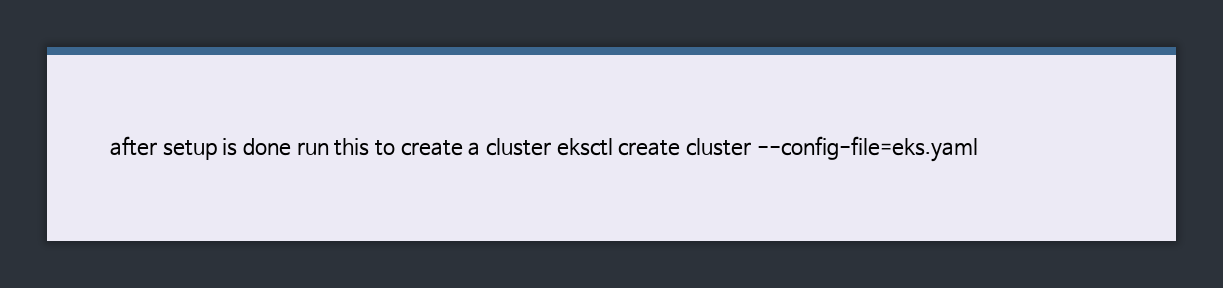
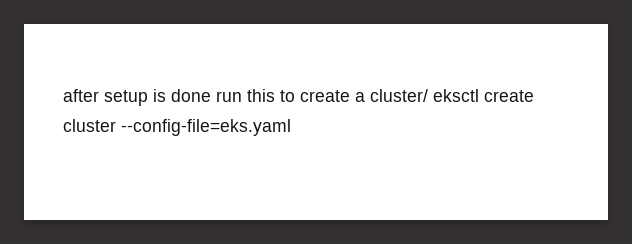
- after setup is done run this to create a cluster eksctl create cluster --config-file=eks.yaml
+ after setup is done run this to create a cluster/ eksctl create cluster --config-file=eks.yaml

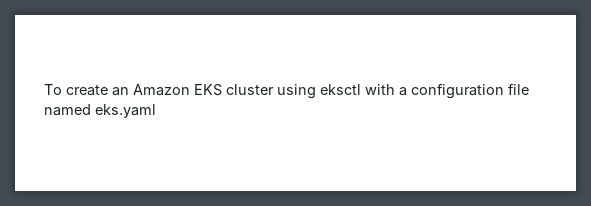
- after setup is done run this to create a cluster/ eksctl create cluster --config-file=eks.yaml
+ To create an Amazon EKS cluster using eksctl with a configuration file named eks.yaml

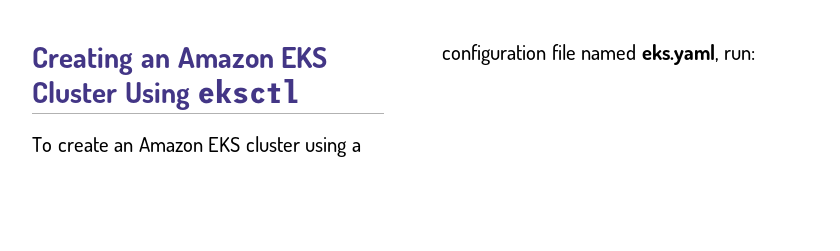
+ Creating an Amazon EKS Cluster Using eksctl
- To create an Amazon EKS cluster using eksctl with a configuration file named eks.yaml
+ To create an Amazon EKS cluster using a configuration file named eks.yaml, run:

